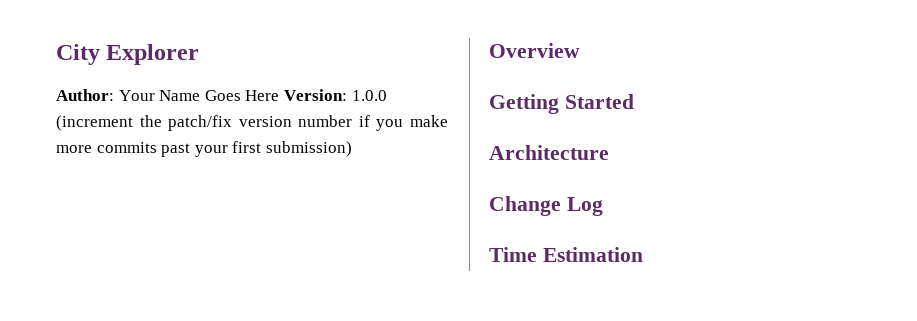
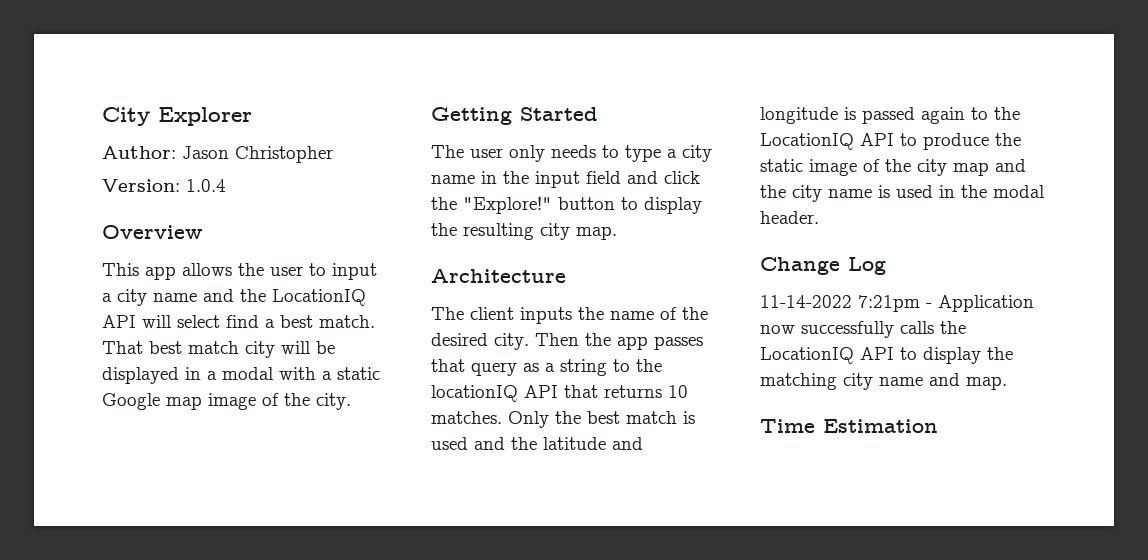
- Author: Your Name Goes Here Version: 1.0.0 (increment the patch/fix version number if you make more commits past your first submission)
+ Author: Jason Christopher
+ Version: 1.0.4
  Overview
+ This app allows the user to input a city name and the LocationIQ API will select find a best match. That best match city will be displayed in a modal with a static Google map image of the city.
  Getting Started
+ The user only needs to type a city name in the input field and click the "Explore!" button to display the resulting city map.
  Architecture
+ The client inputs the name of the desired city. Then the app passes that query as a string to the locationIQ API that returns 10 matches. Only the best match is used and the latitude and longitude is passed again to the LocationIQ API to produce the static image of the city map and the city name is used in the modal header.
  Change Log
+ 11-14-2022 7:21pm - Application now successfully calls the LocationIQ API to display the matching city name and map.

